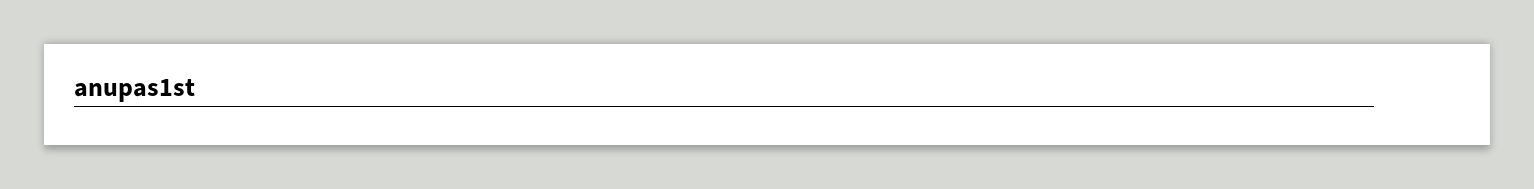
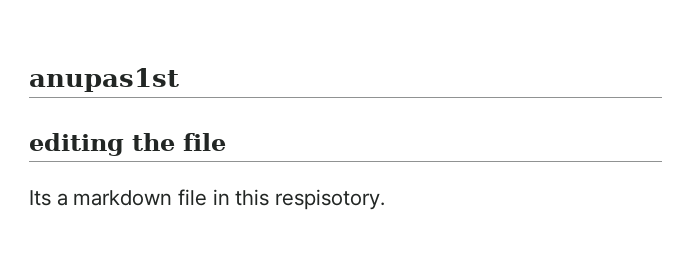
+ editing the file
+ Its a markdown file in this respisotory.

